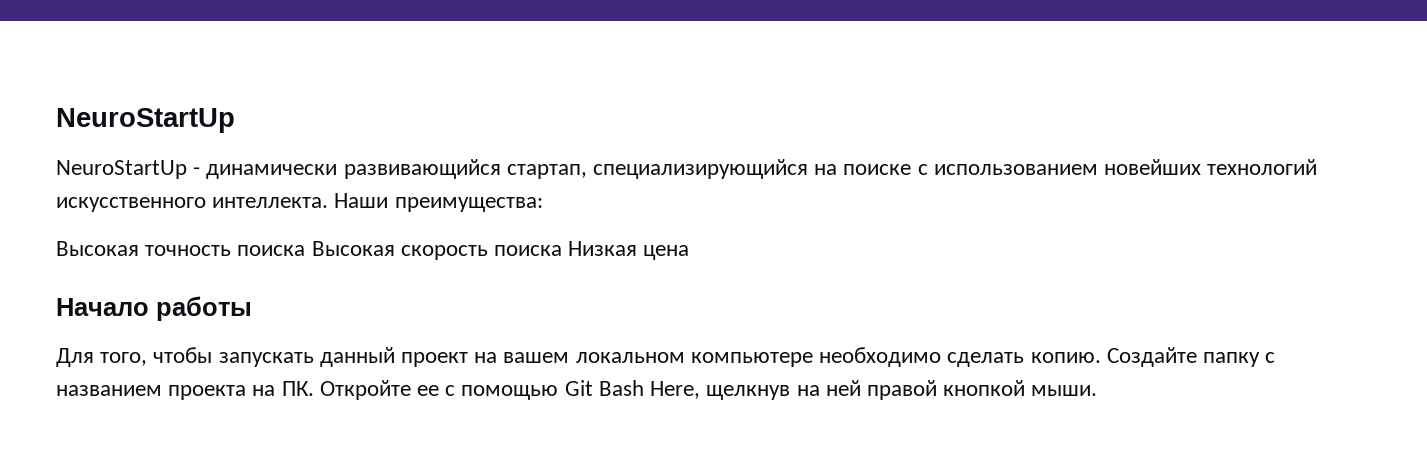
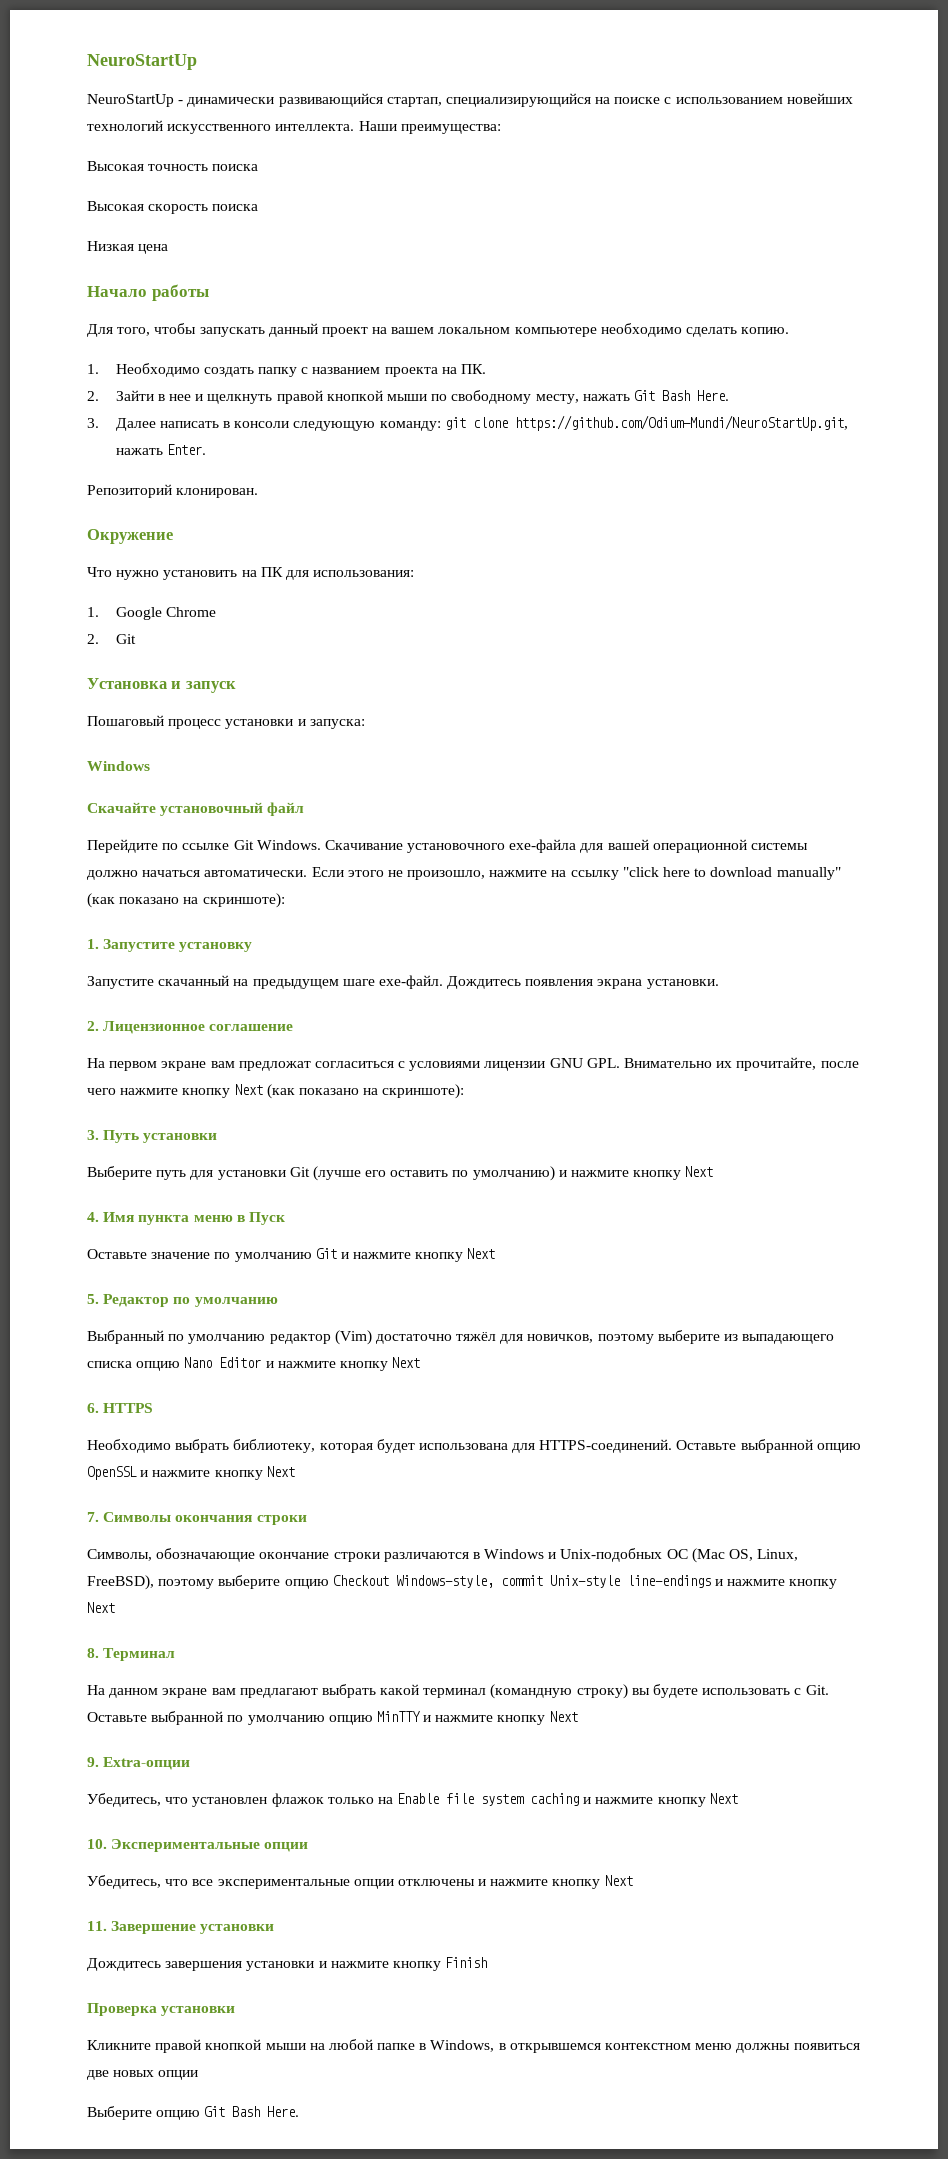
- Высокая точность поиска Высокая скорость поиска Низкая цена
+ Высокая точность поиска
+ Высокая скорость поиска
+ Низкая цена
- Для того, чтобы запускать данный проект на вашем локальном компьютере необходимо сделать копию. Создайте папку с названием проекта на ПК. Откройте ее с помощью Git Bash Here, щелкнув на ней правой кнопкой мыши.
+ Для того, чтобы запускать данный проект на вашем локальном компьютере необходимо сделать копию.
+ 1. Необходимо создать папку с названием проекта на ПК.
+ 2. Зайти в нее и щелкнуть правой кнопкой мыши по свободному месту, нажать Git Bash Here.
+ 3. Далее написать в консоли следующую команду: git clone https://github.com/Odium-Mundi/NeuroStartUp.git, нажать Enter.
+ Репозиторий клонирован.
+ Окружение
+ Что нужно установить на ПК для использования:
+ 1. Google Chrome
+ 2. Git
+ Установка и запуск
+ Пошаговый процесс установки и запуска:
+ Windows
+ Скачайте установочный файл
+ Перейдите по ссылке Git Windows. Скачивание установочного exe-файла для вашей операционной системы должно начаться автоматически. Если этого не произошло, нажмите на ссылку "click here to download manually" (как показано на скриншоте):
+ 1. Запустите установку
+ Запустите скачанный на предыдущем шаге exe-файл. Дождитесь появления экрана установки.
+ 2. Лицензионное соглашение
+ На первом экране вам предложат согласиться с условиями лицензии GNU GPL. Внимательно их прочитайте, после чего нажмите кнопку Next (как показано на скриншоте):
+ 3. Путь установки
+ Выберите путь для установки Git (лучше его оставить по умолчанию) и нажмите кнопку Next
+ 4. Имя пункта меню в Пуск
+ Оставьте значение по умолчанию Git и нажмите кнопку Next
+ 5. Редактор по умолчанию
+ Выбранный по умолчанию редактор (Vim) достаточно тяжёл для новичков, поэтому выберите из выпадающего списка опцию Nano Editor и нажмите кнопку Next
+ 6. HTTPS
+ Необходимо выбрать библиотеку, которая будет использована для HTTPS-соединений. Оставьте выбранной опцию OpenSSL и нажмите кнопку Next
+ 7. Символы окончания строки
+ Символы, обозначающие окончание строки различаются в Windows и Unix-подобных ОС (Mac OS, Linux, FreeBSD), поэтому выберите опцию Checkout Windows-style, commit Unix-style line-endings и нажмите кнопку Next
+ 8. Терминал
+ На данном экране вам предлагают выбрать какой терминал (командную строку) вы будете использовать с Git. Оставьте выбранной по умолчанию опцию MinTTY и нажмите кнопку Next
+ 9. Extra-опции
+ Убедитесь, что установлен флажок только на Enable file system caching и нажмите кнопку Next
+ 10. Экспериментальные опции
+ Убедитесь, что все экспериментальные опции отключены и нажмите кнопку Next
+ 11. Завершение установки
+ Дождитесь завершения установки и нажмите кнопку Finish
+ Проверка установки
+ Кликните правой кнопкой мыши на любой папке в Windows, в открывшемся контекстном меню должны появиться две новых опции
+ Выберите опцию Git Bash Here.

